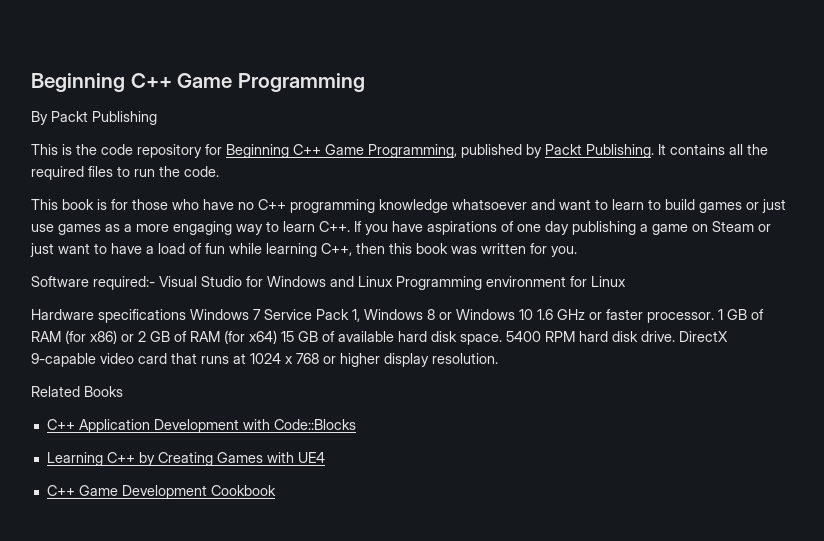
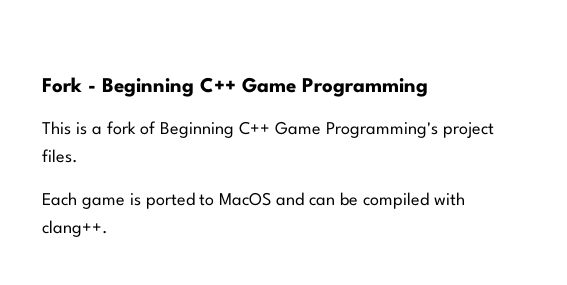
- Beginning C++ Game Programming
+ Fork - Beginning C++ Game Programming
- By Packt Publishing
- This is the code repository for Beginning C++ Game Programming, published by Packt Publishing. It contains all the required files to run the code.
- This book is for those who have no C++ programming knowledge whatsoever and want to learn to build games or just use games as a more engaging way to learn C++. If you have aspirations of one day publishing a game on Steam or just want to have a load of fun while learning C++, then this book was written for you.
- Software required:- Visual Studio for Windows and Linux Programming environment for Linux
- Hardware specifications Windows 7 Service Pack 1, Windows 8 or Windows 10 1.6 GHz or faster processor. 1 GB of RAM (for x86) or 2 GB of RAM (for x64) 15 GB of available hard disk space. 5400 RPM hard disk drive. DirectX 9-capable video card that runs at 1024 x 768 or higher display resolution.
- Related Books
- C++ Application Development with Code::Blocks
- Learning C++ by Creating Games with UE4
- C++ Game Development Cookbook
+ This is a fork of Beginning C++ Game Programming's project files.
+ Each game is ported to MacOS and can be compiled with clang++.

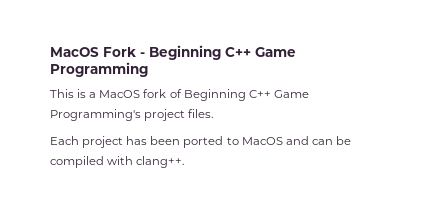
- Fork - Beginning C++ Game Programming
+ MacOS Fork - Beginning C++ Game Programming
- This is a fork of Beginning C++ Game Programming's project files.
+ This is a MacOS fork of Beginning C++ Game Programming's project files.
- Each game is ported to MacOS and can be compiled with clang++.
+ Each project has been ported to MacOS and can be compiled with clang++.

